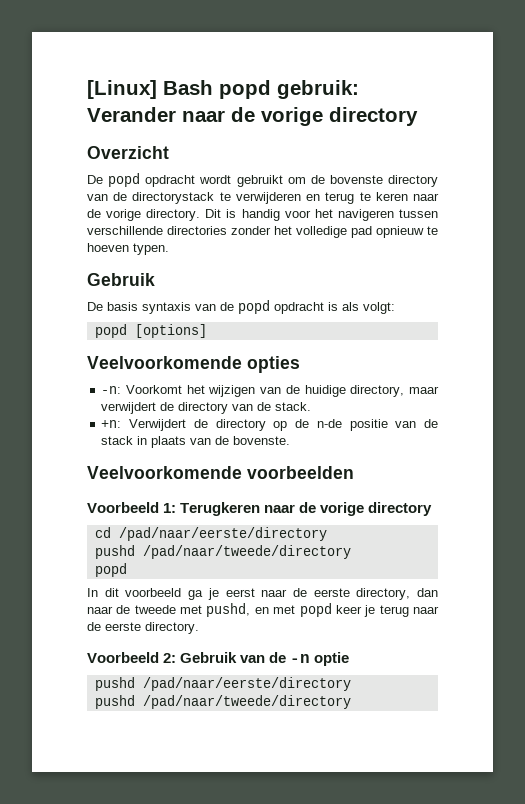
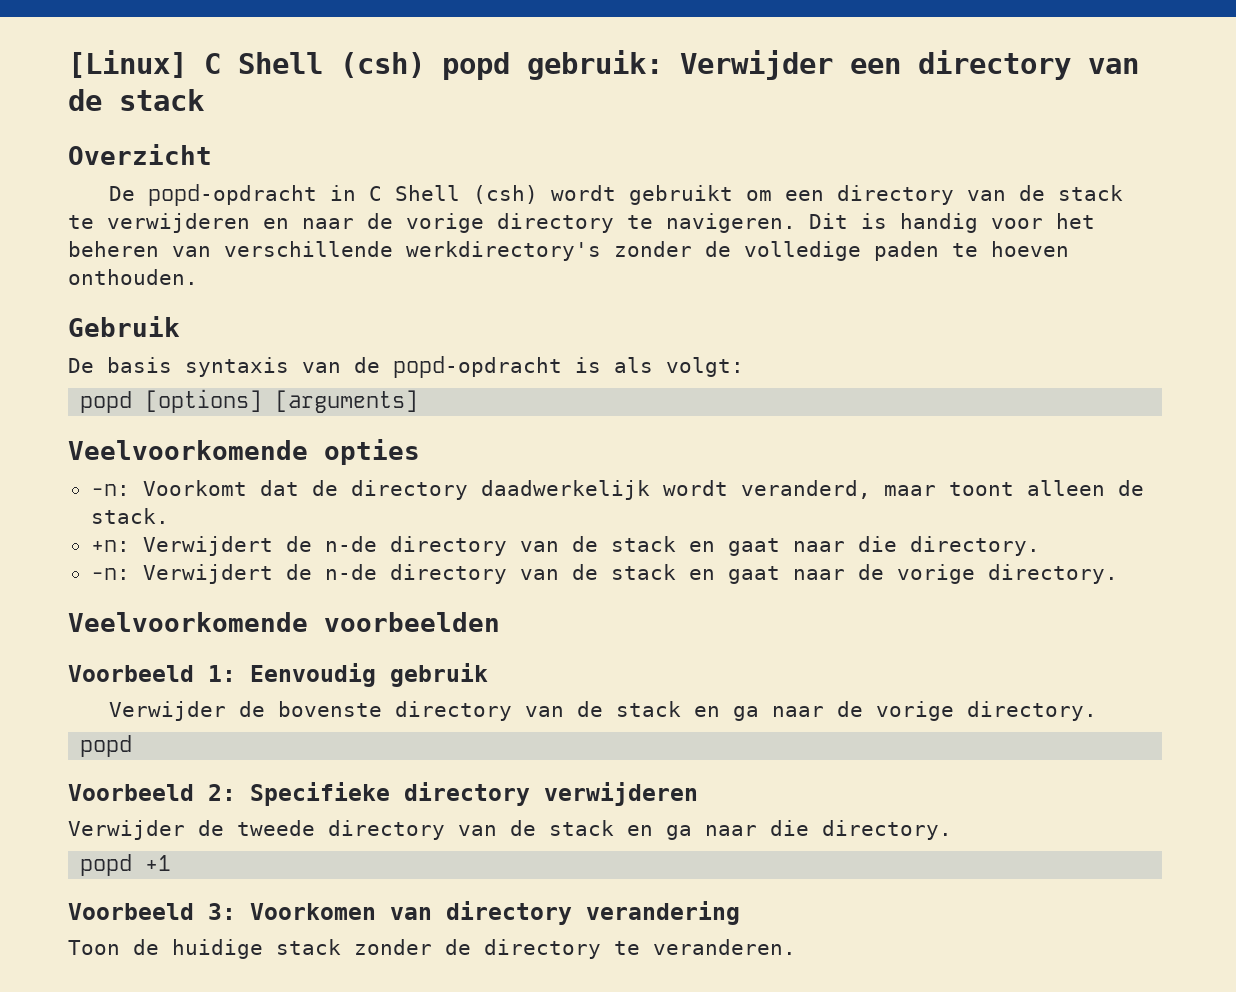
- [Linux] Bash popd gebruik: Verander naar de vorige directory
+ [Linux] C Shell (csh) popd gebruik: Verwijder een directory van de stack
  Overzicht
- De popd opdracht wordt gebruikt om de bovenste directory van de directorystack te verwijderen en terug te keren naar de vorige directory.
+ De popd-opdracht in C Shell (csh) wordt gebruikt om een directory van de stack te verwijderen en naar de vorige directory te navigeren.
- Dit is handig voor het navigeren tussen verschillende directories zonder het volledige pad opnieuw te hoeven typen.
+ Dit is handig voor het beheren van verschillende werkdirectory's zonder de volledige paden te hoeven onthouden.
- De basis syntaxis van de popd opdracht is als volgt:
+ De basis syntaxis van de popd-opdracht is als volgt:
- popd [options]
+ popd [options] [arguments]
- -n: Voorkomt het wijzigen van de huidige directory, maar verwijdert de directory van de stack.
+ -n: Voorkomt dat de directory daadwerkelijk wordt veranderd, maar toont alleen de stack.
- +n: Verwijdert de directory op de n-de positie van de stack in plaats van de bovenste.
+ +n: Verwijdert de n-de directory van de stack en gaat naar die directory.
+ -n: Verwijdert de n-de directory van de stack en gaat naar de vorige directory.
  Veelvoorkomende voorbeelden
- Voorbeeld 1: Terugkeren naar de vorige directory
- cd /pad/naar/eerste/directory
- pushd /pad/naar/tweede/directory
+ Voorbeeld 1: Eenvoudig gebruik
+ Verwijder de bovenste directory van de stack en ga naar de vorige directory.
  popd
- In dit voorbeeld ga je eerst naar de eerste directory, dan naar de tweede met pushd, en met popd keer je terug naar de eerste directory.
- Voorbeeld 2: Gebruik van de -n optie
- pushd /pad/naar/eerste/directory
- pushd /pad/naar/tweede/directory
+ Voorbeeld 2: Specifieke directory verwijderen
+ Verwijder de tweede directory van de stack en ga naar die directory.
+ popd +1
+ Voorbeeld 3: Voorkomen van directory verandering
+ Toon de huidige stack zonder de directory te veranderen.

